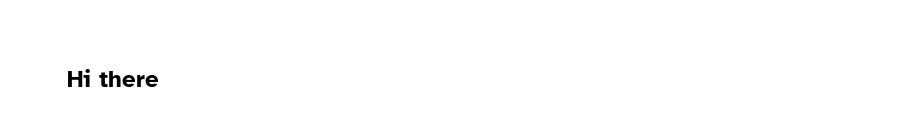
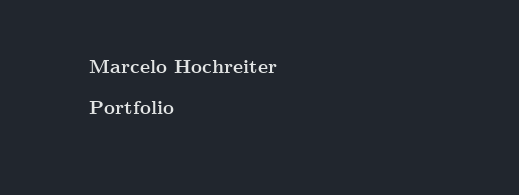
- Hi there
+ Marcelo Hochreiter
+ Portfolio

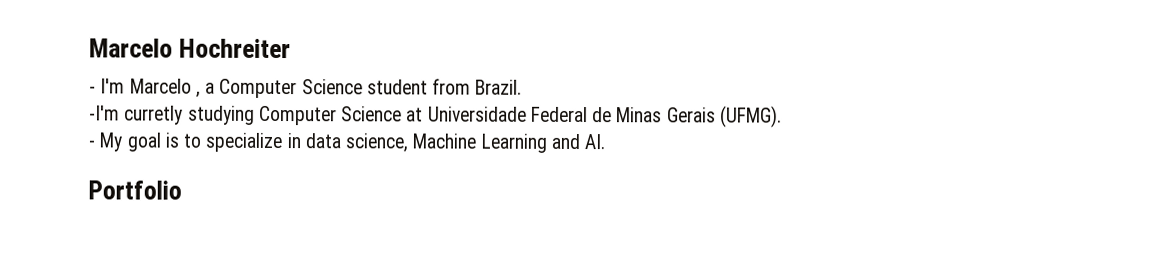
+ - I'm Marcelo , a Computer Science student from Brazil.
+ -I'm curretly studying Computer Science at Universidade Federal de Minas Gerais (UFMG).
+ - My goal is to specialize in data science, Machine Learning and AI.

